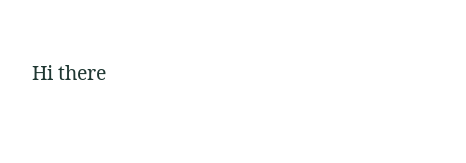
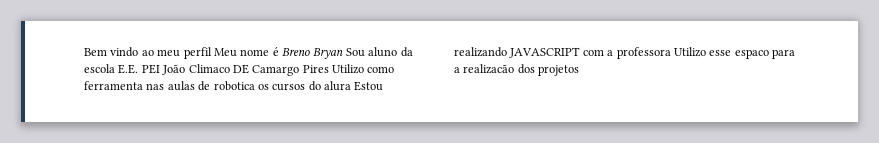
- Hi there
+ Bem vindo ao meu perfil Meu nome é Breno Bryan Sou aluno da escola E.E. PEI João Climaco DE Camargo Pires Utilizo como ferramenta nas aulas de robotica os cursos do alura Estou realizando JAVASCRIPT com a professora Utilizo esse espaco para a realizacão dos projetos

